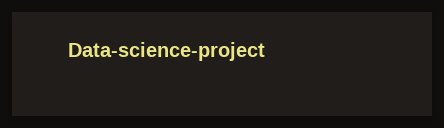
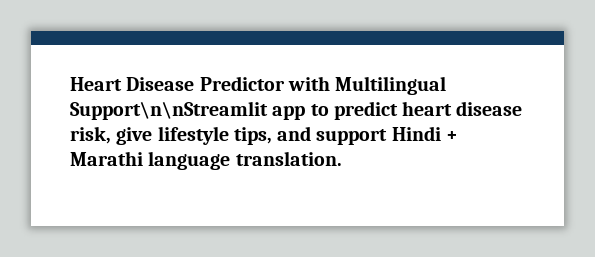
- Data-science-project
+ Heart Disease Predictor with Multilingual Support\n\nStreamlit app to predict heart disease risk, give lifestyle tips, and support Hindi + Marathi language translation.

